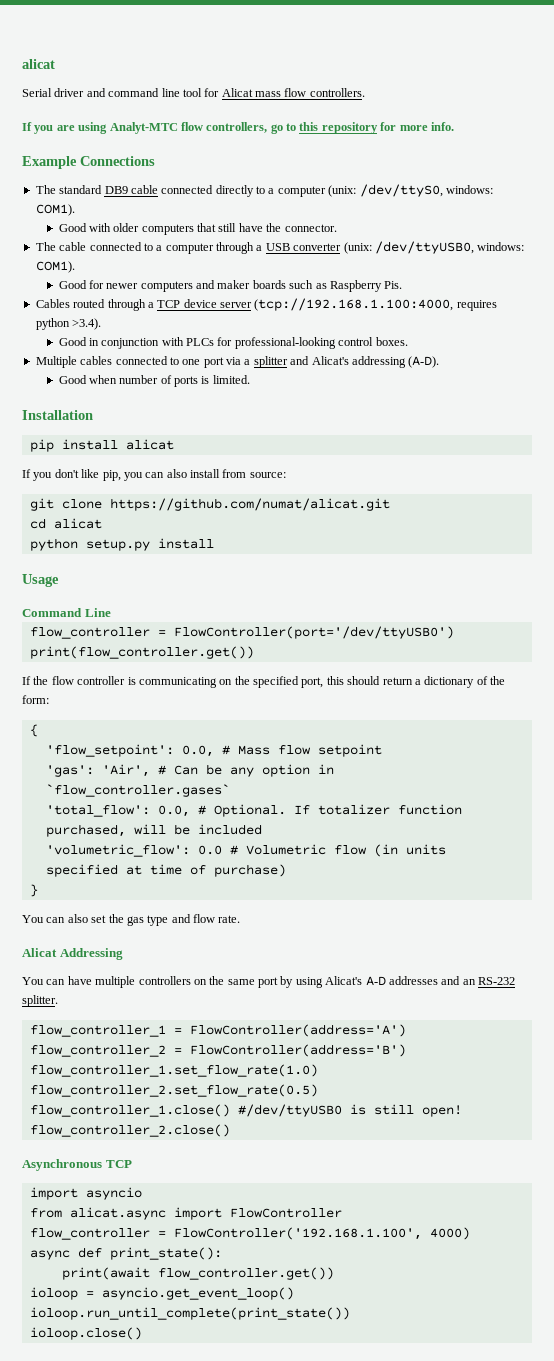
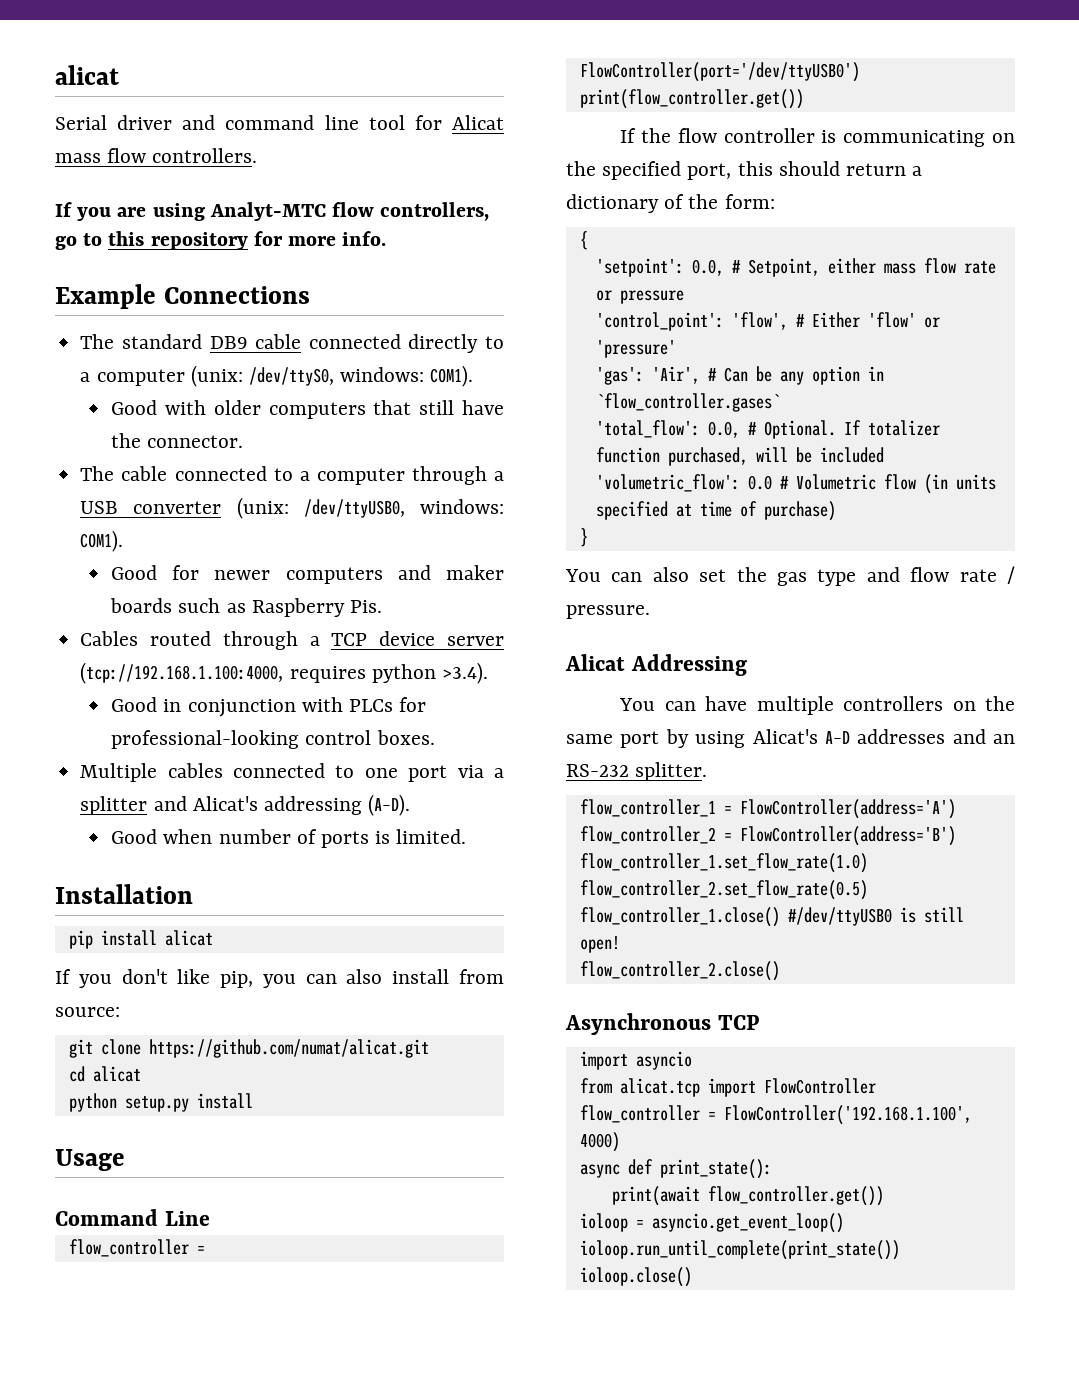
- 'flow_setpoint': 0.0, # Mass flow setpoint
+ 'setpoint': 0.0, # Setpoint, either mass flow rate or pressure
+ 'control_point': 'flow', # Either 'flow' or 'pressure'
- You can also set the gas type and flow rate.
+ You can also set the gas type and flow rate / pressure.
- from alicat.async import FlowController
+ from alicat.tcp import FlowController

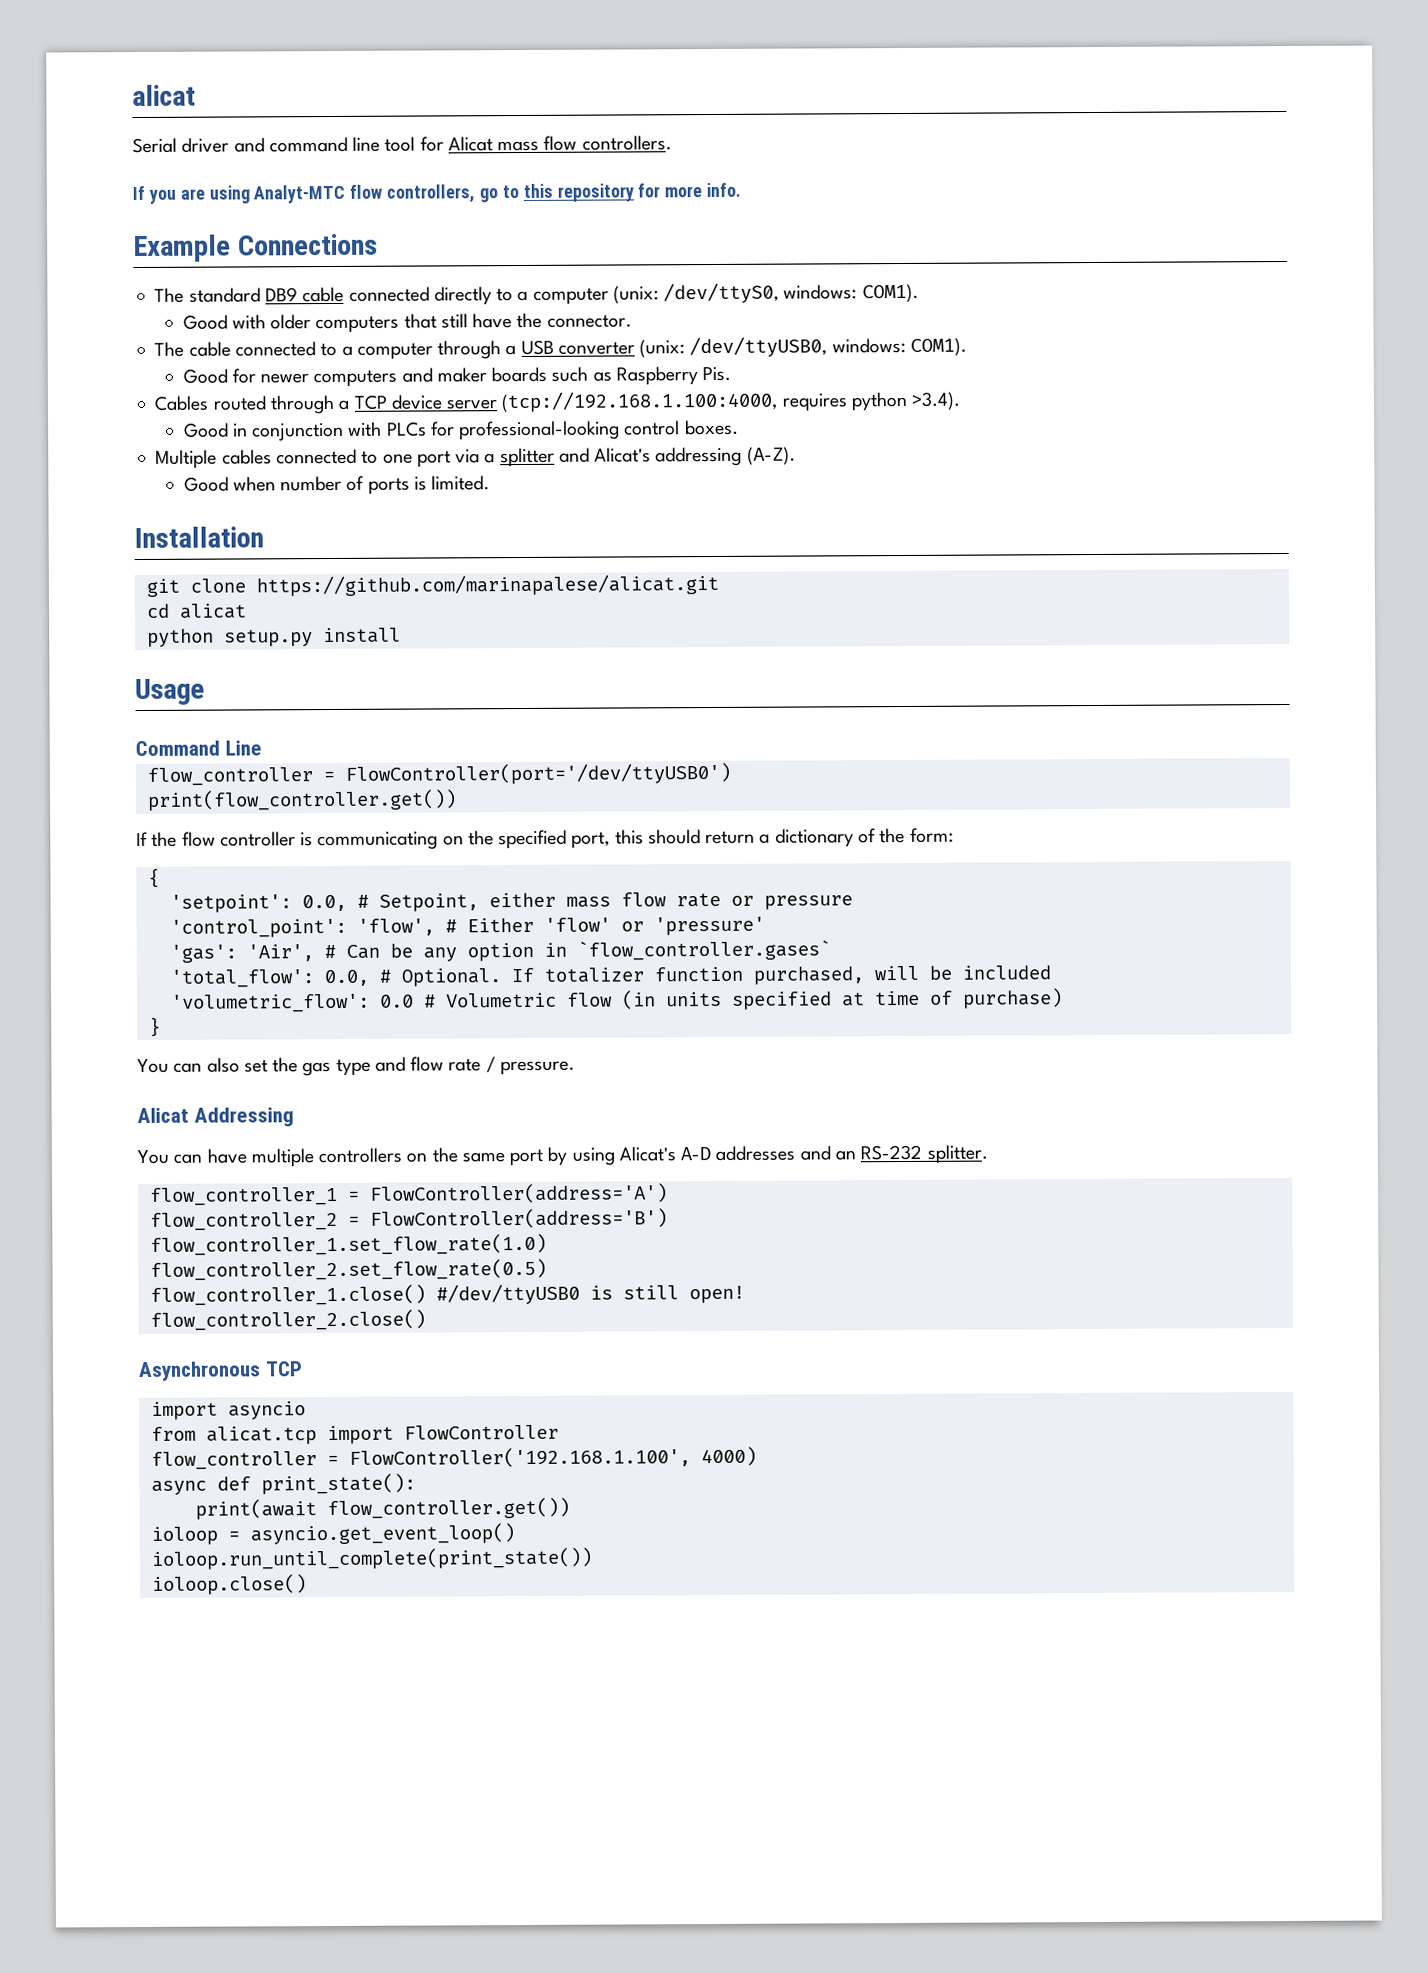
- Multiple cables connected to one port via a splitter and Alicat's addressing (A-D).
+ Multiple cables connected to one port via a splitter and Alicat's addressing (A-Z).
- pip install alicat
- If you don't like pip, you can also install from source:
- git clone https://github.com/numat/alicat.git
+ git clone https://github.com/marinapalese/alicat.git

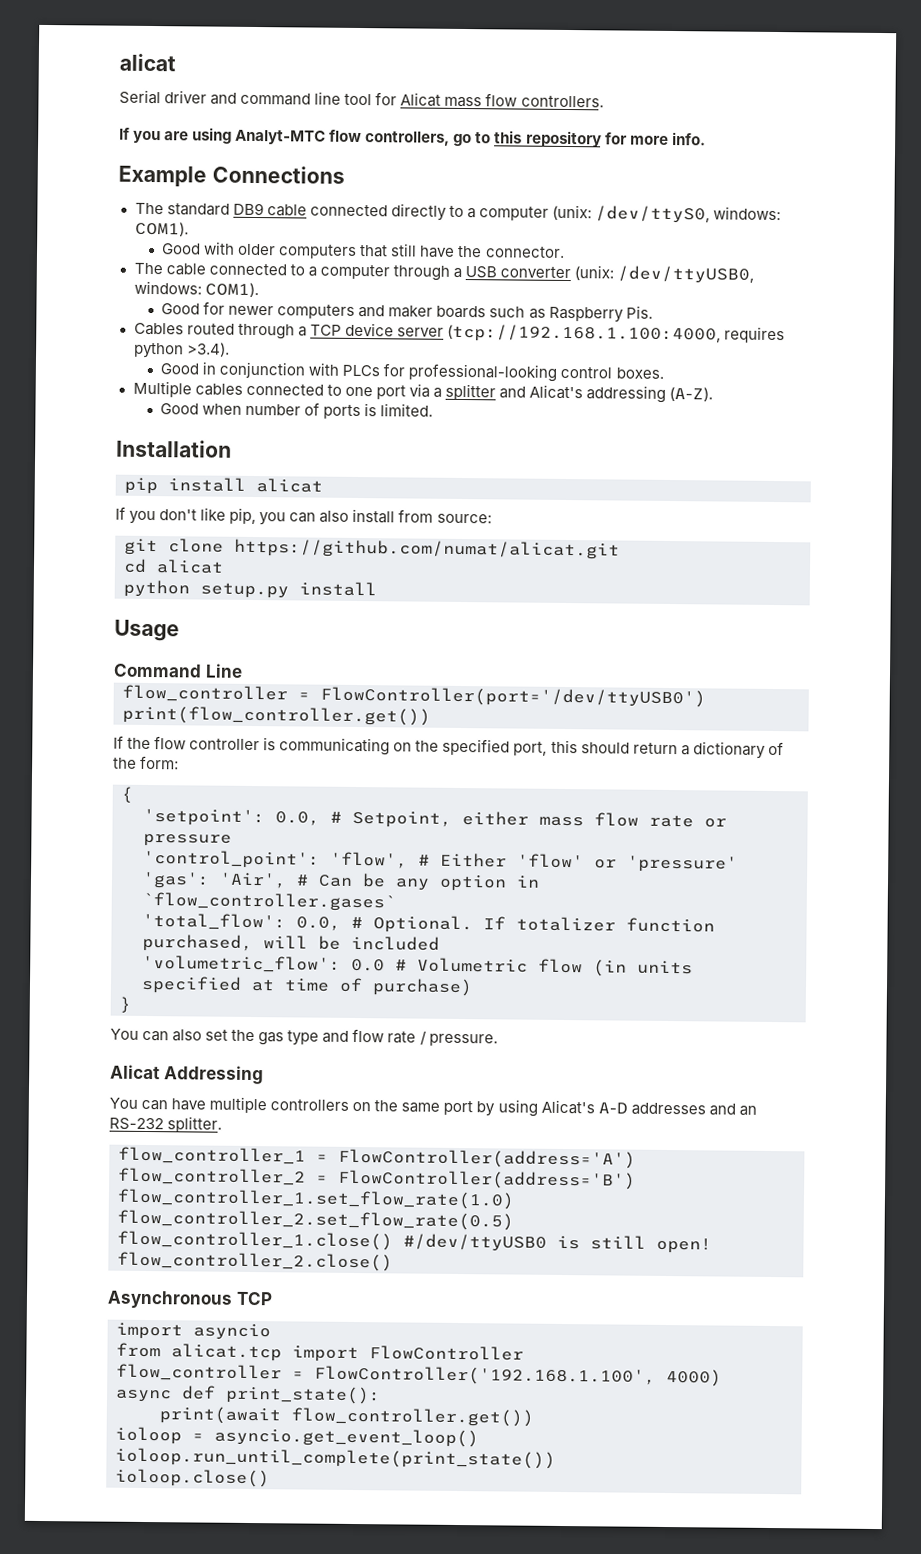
+ pip install alicat
+ If you don't like pip, you can also install from source:
- git clone https://github.com/marinapalese/alicat.git
+ git clone https://github.com/numat/alicat.git

